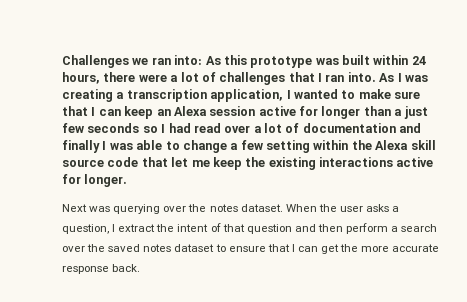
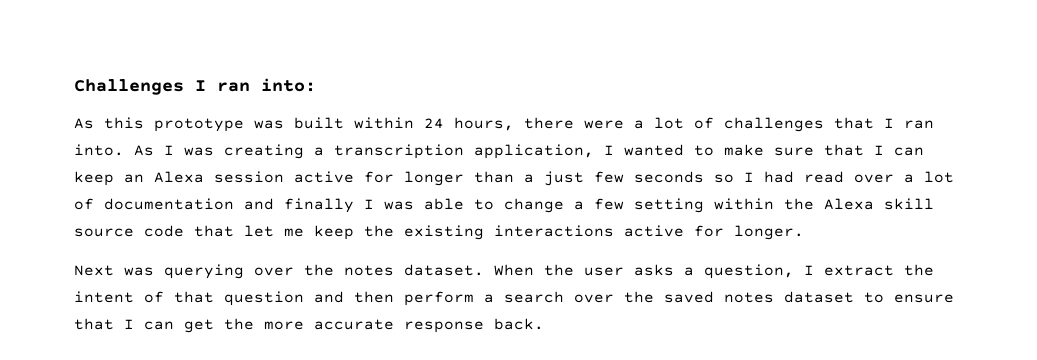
- Challenges we ran into: As this prototype was built within 24 hours, there were a lot of challenges that I ran into.
+ Challenges I ran into:
+ As this prototype was built within 24 hours, there were a lot of challenges that I ran into.

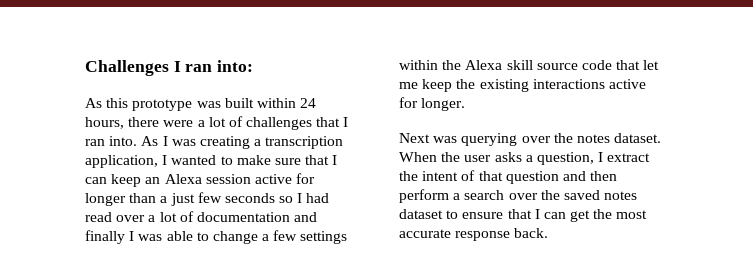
- As I was creating a transcription application, I wanted to make sure that I can keep an Alexa session active for longer than a just few seconds so I had read over a lot of documentation and finally I was able to change a few setting within the Alexa skill source code that let me keep the existing interactions active for longer.
+ As I was creating a transcription application, I wanted to make sure that I can keep an Alexa session active for longer than a just few seconds so I had read over a lot of documentation and finally I was able to change a few settings within the Alexa skill source code that let me keep the existing interactions active for longer.
- When the user asks a question, I extract the intent of that question and then perform a search over the saved notes dataset to ensure that I can get the more accurate response back.
+ When the user asks a question, I extract the intent of that question and then perform a search over the saved notes dataset to ensure that I can get the most accurate response back.

